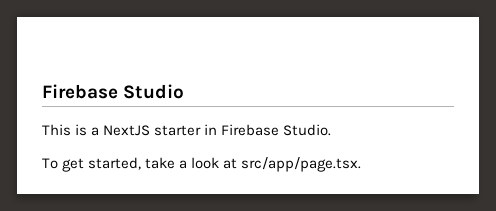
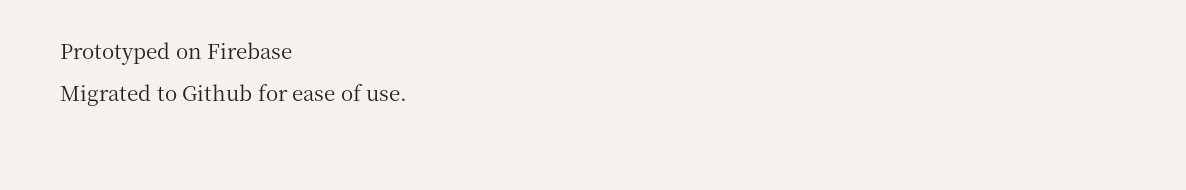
- Firebase Studio
- This is a NextJS starter in Firebase Studio.
- To get started, take a look at src/app/page.tsx.
+ Prototyped on Firebase
+ Migrated to Github for ease of use.

